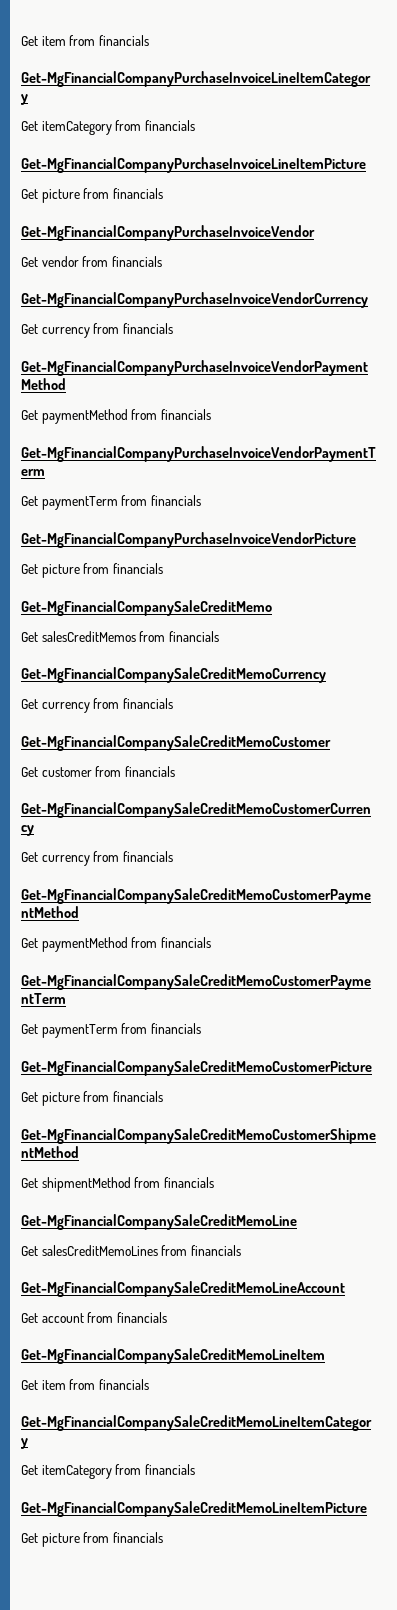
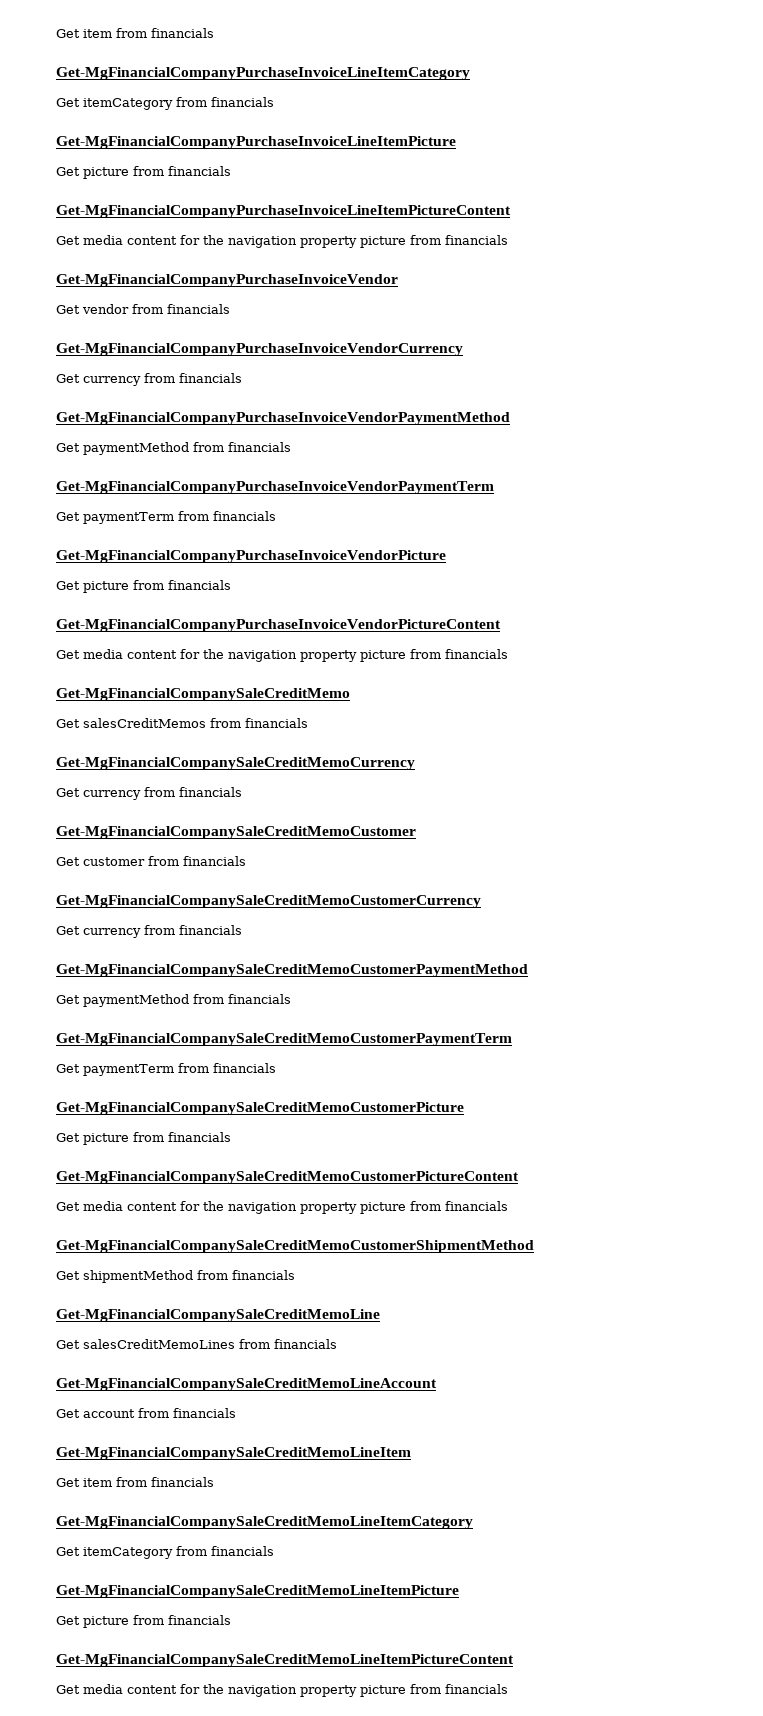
+ Get-MgFinancialCompanyPurchaseInvoiceLineItemPictureContent
+ Get media content for the navigation property picture from financials
+ Get-MgFinancialCompanyPurchaseInvoiceVendorPictureContent
+ Get media content for the navigation property picture from financials
+ Get-MgFinancialCompanySaleCreditMemoCustomerPictureContent
+ Get media content for the navigation property picture from financials
+ Get-MgFinancialCompanySaleCreditMemoLineItemPictureContent
+ Get media content for the navigation property picture from financials

